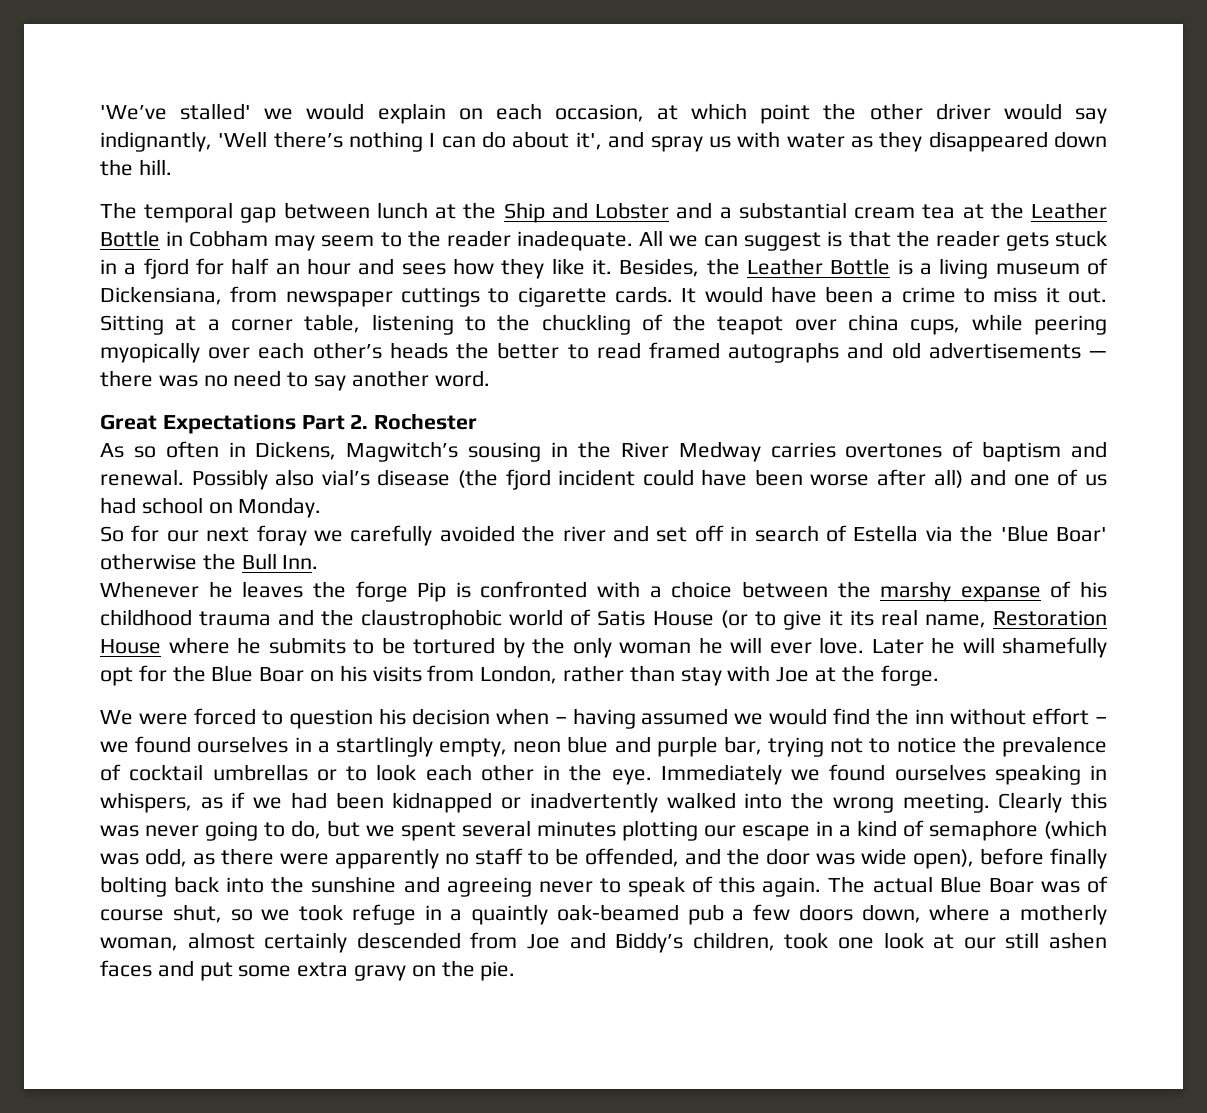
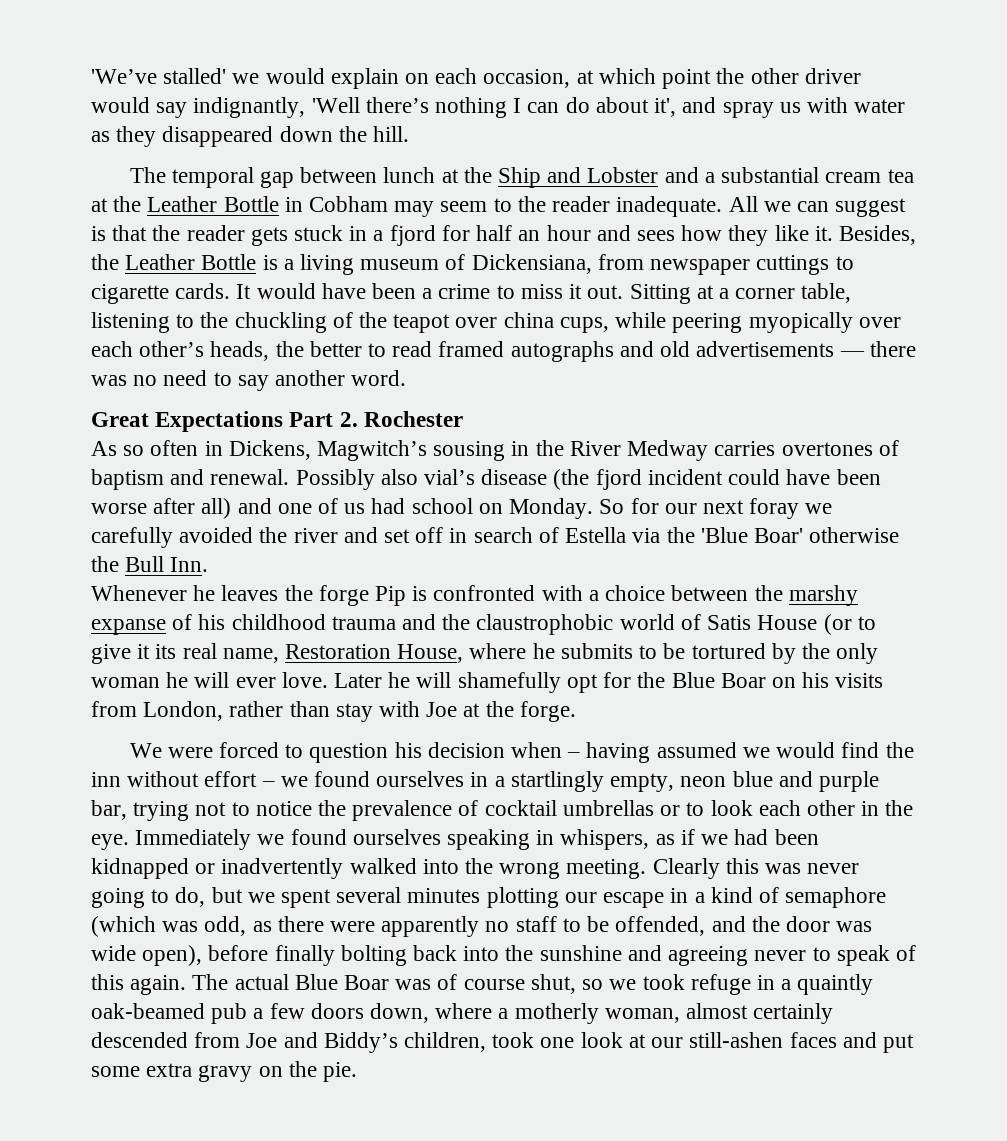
- Sitting at a corner table, listening to the chuckling of the teapot over china cups, while peering myopically over each other’s heads the better to read framed autographs and old advertisements — there was no need to say another word.
+ Sitting at a corner table, listening to the chuckling of the teapot over china cups, while peering myopically over each other’s heads, the better to read framed autographs and old advertisements — there was no need to say another word.
- Possibly also vial’s disease (the fjord incident could have been worse after all) and one of us had school on Monday.
- So for our next foray we carefully avoided the river and set off in search of Estella via the 'Blue Boar' otherwise the Bull Inn.
+ Possibly also vial’s disease (the fjord incident could have been worse after all) and one of us had school on Monday. So for our next foray we carefully avoided the river and set off in search of Estella via the 'Blue Boar' otherwise the Bull Inn.
- Whenever he leaves the forge Pip is confronted with a choice between the marshy expanse of his childhood trauma and the claustrophobic world of Satis House (or to give it its real name, Restoration House where he submits to be tortured by the only woman he will ever love.
+ Whenever he leaves the forge Pip is confronted with a choice between the marshy expanse of his childhood trauma and the claustrophobic world of Satis House (or to give it its real name, Restoration House, where he submits to be tortured by the only woman he will ever love.
- The actual Blue Boar was of course shut, so we took refuge in a quaintly oak-beamed pub a few doors down, where a motherly woman, almost certainly descended from Joe and Biddy’s children, took one look at our still ashen faces and put some extra gravy on the pie.
+ The actual Blue Boar was of course shut, so we took refuge in a quaintly oak-beamed pub a few doors down, where a motherly woman, almost certainly descended from Joe and Biddy’s children, took one look at our still-ashen faces and put some extra gravy on the pie.

